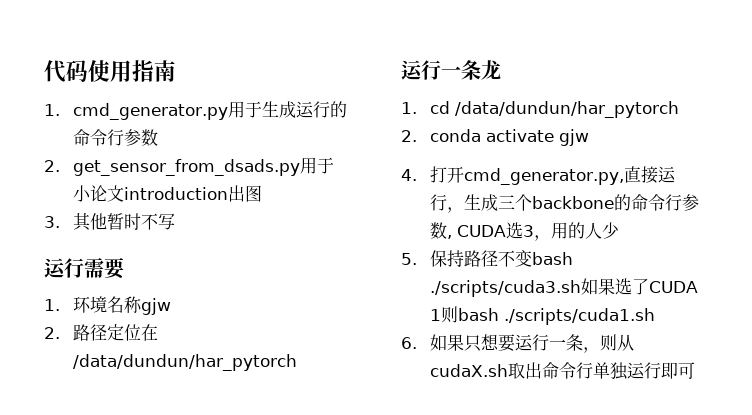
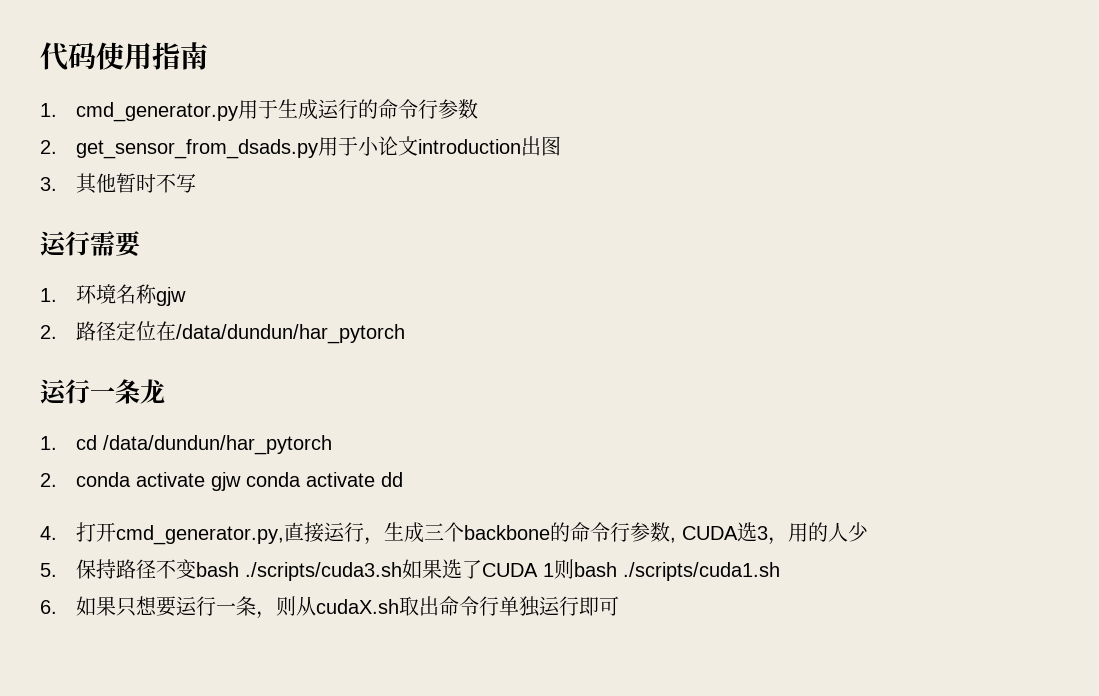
- 2. conda activate gjw
+ 2. conda activate gjw conda activate dd

